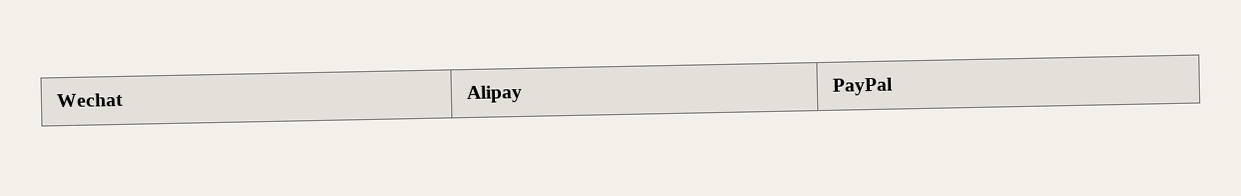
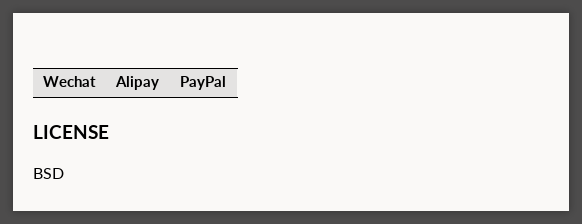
+ LICENSE
+ BSD

